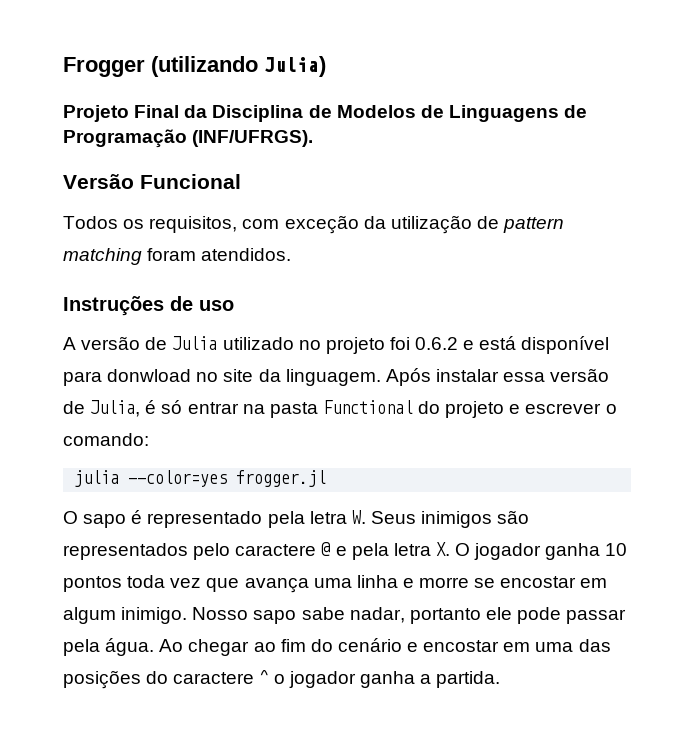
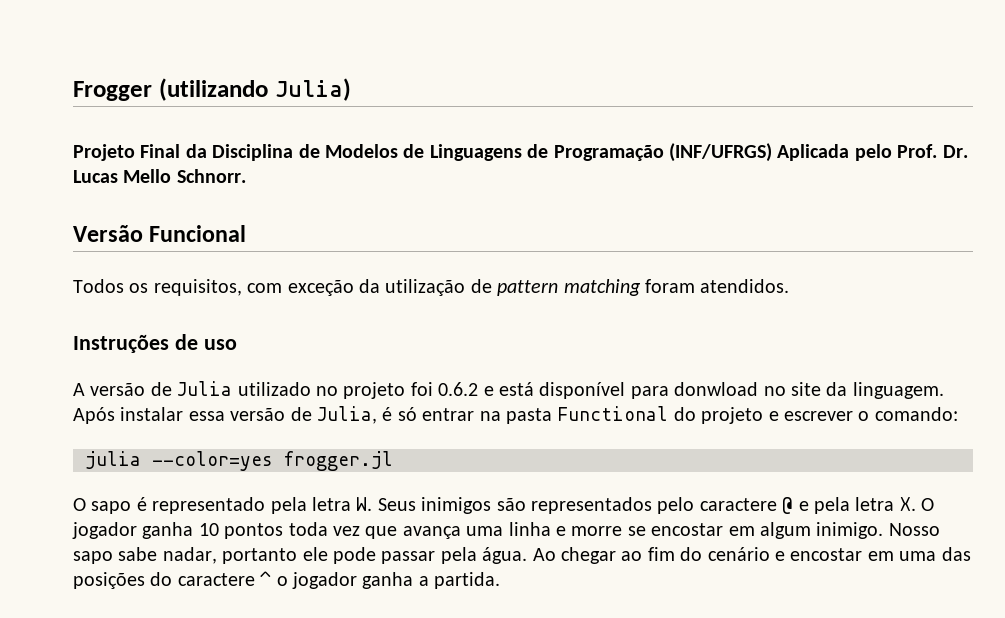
- Projeto Final da Disciplina de Modelos de Linguagens de Programação (INF/UFRGS).
+ Projeto Final da Disciplina de Modelos de Linguagens de Programação (INF/UFRGS) Aplicada pelo Prof. Dr. Lucas Mello Schnorr.

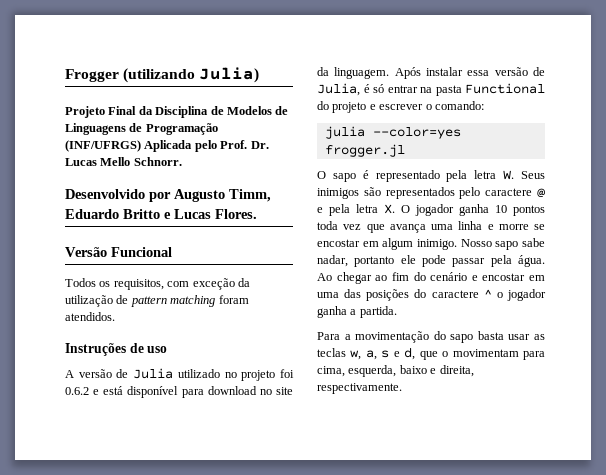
+ Desenvolvido por Augusto Timm, Eduardo Britto e Lucas Flores.
- A versão de Julia utilizado no projeto foi 0.6.2 e está disponível para donwload no site da linguagem.
+ A versão de Julia utilizado no projeto foi 0.6.2 e está disponível para download no site da linguagem.
+ Para a movimentação do sapo basta usar as teclas w, a, s e d, que o movimentam para cima, esquerda, baixo e direita, respectivamente.

